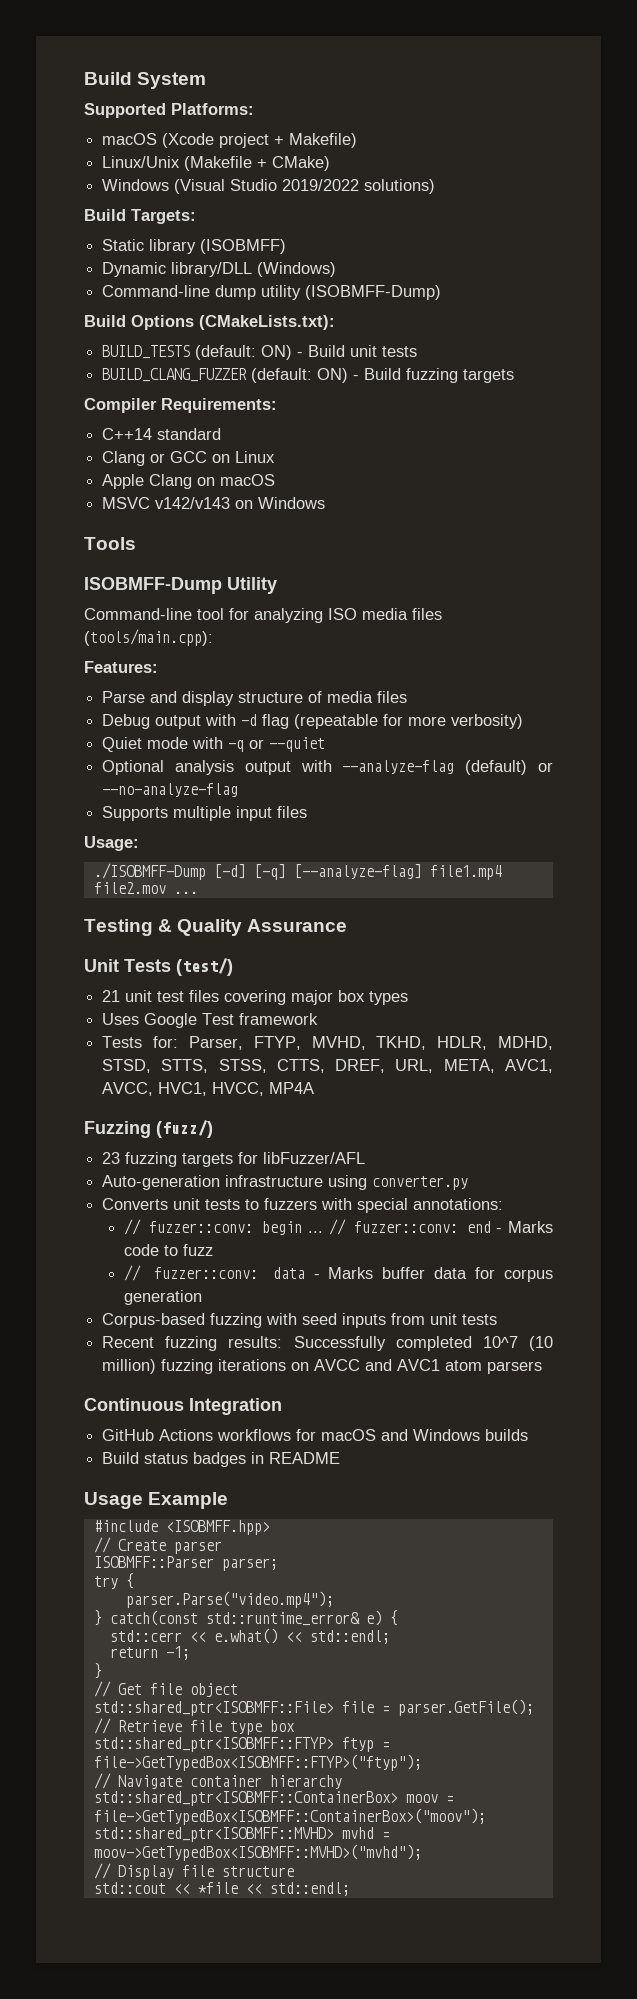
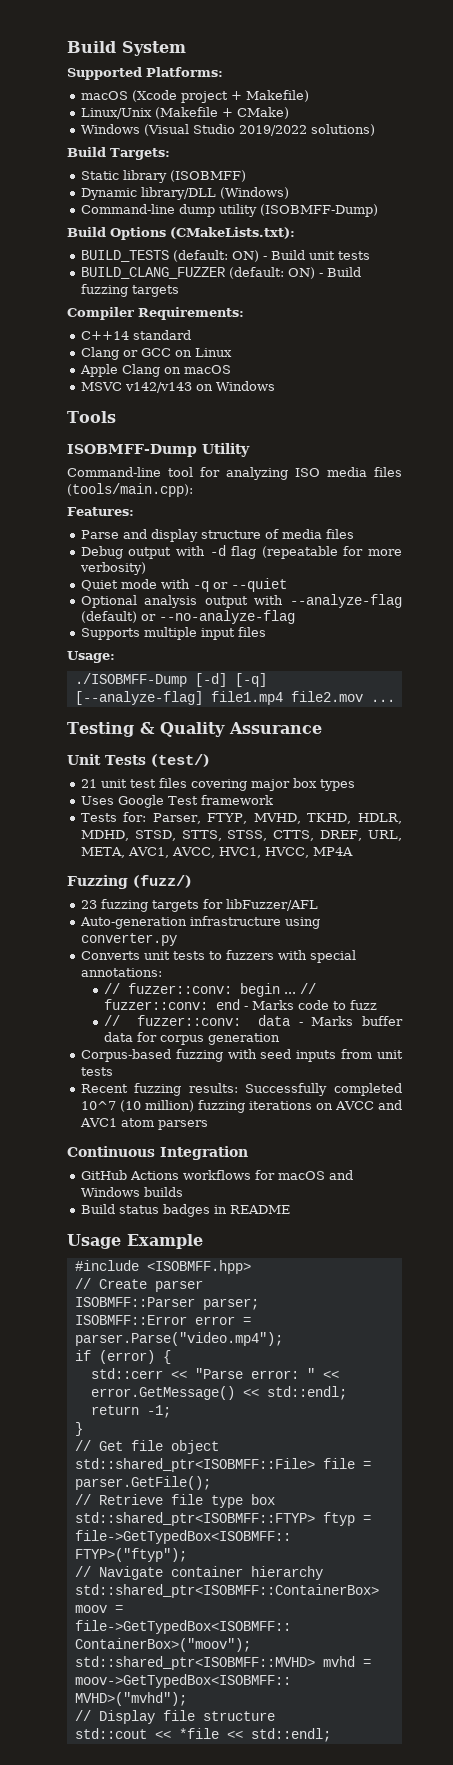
- try {
- parser.Parse("video.mp4");
- } catch(const std::runtime_error& e) {
- std::cerr << e.what() << std::endl;
+ ISOBMFF::Error error = parser.Parse("video.mp4");
+ if (error) {
+ std::cerr << "Parse error: " << error.GetMessage() << std::endl;

